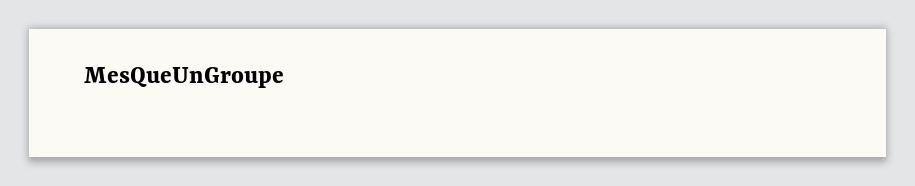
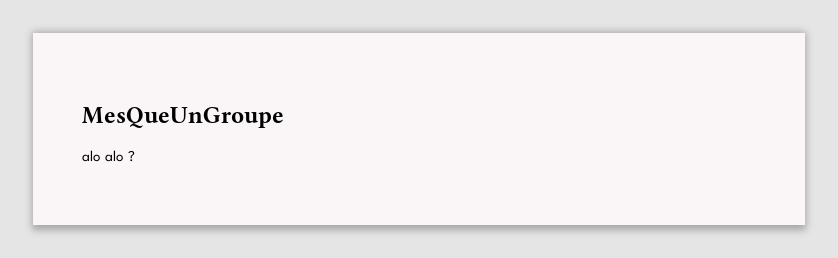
+ alo alo ?

